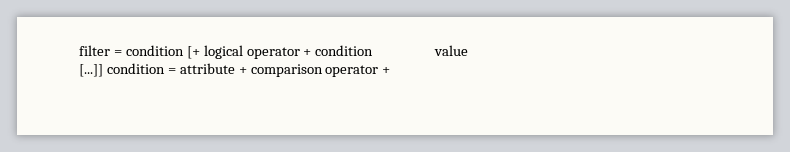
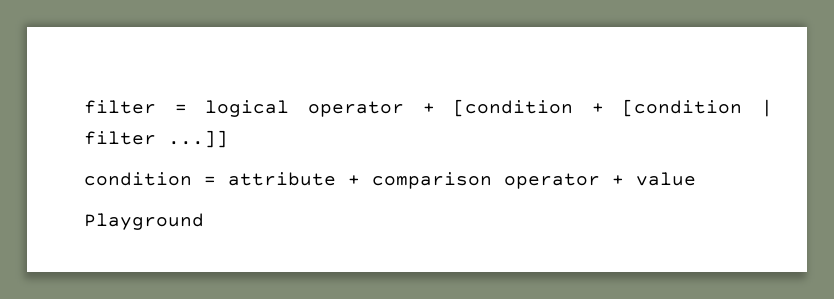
- filter = condition [+ logical operator + condition [...]] condition = attribute + comparison operator + value
+ filter = logical operator + [condition + [condition | filter ...]]
+ condition = attribute + comparison operator + value
+ Playground

